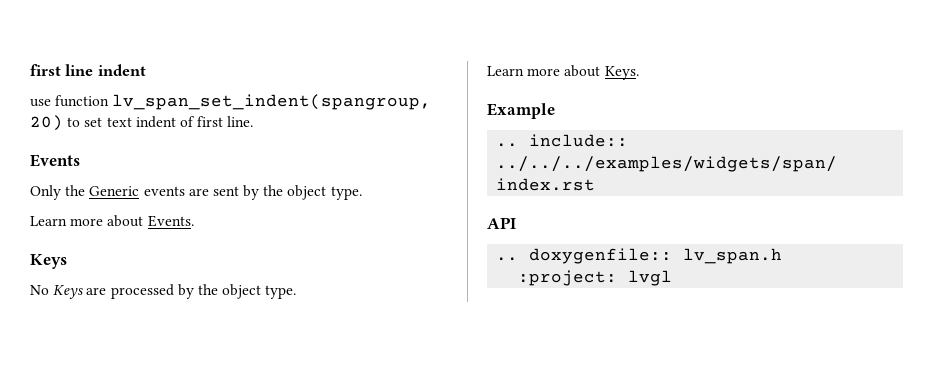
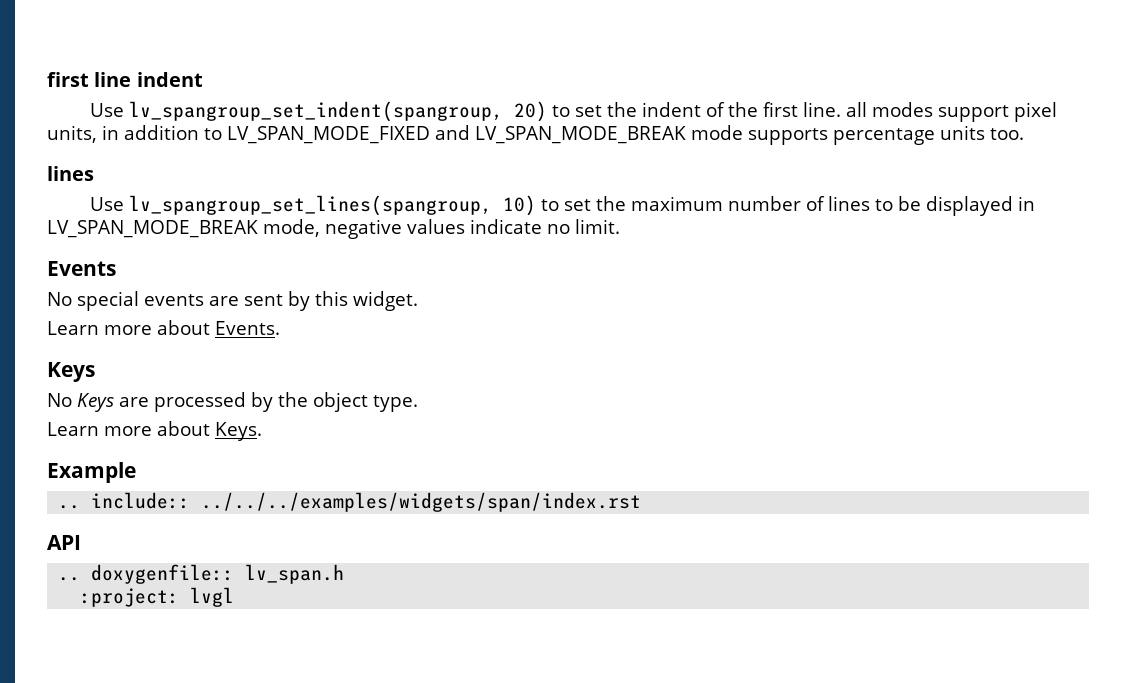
- use function lv_span_set_indent(spangroup, 20) to set text indent of first line.
+ Use lv_spangroup_set_indent(spangroup, 20) to set the indent of the first line. all modes support pixel units, in addition to LV_SPAN_MODE_FIXED and LV_SPAN_MODE_BREAK mode supports percentage units too.
+ lines
+ Use lv_spangroup_set_lines(spangroup, 10) to set the maximum number of lines to be displayed in LV_SPAN_MODE_BREAK mode, negative values indicate no limit.
  Events
- Only the Generic events are sent by the object type.
+ No special events are sent by this widget.

